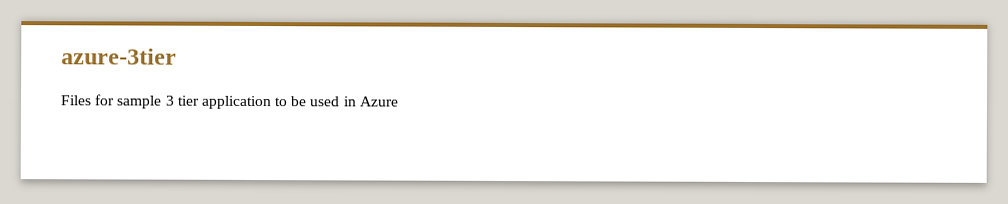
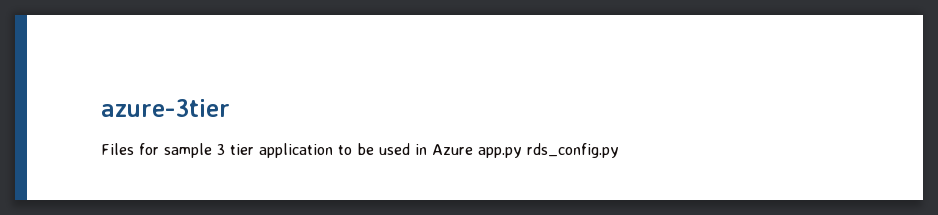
- Files for sample 3 tier application to be used in Azure
+ Files for sample 3 tier application to be used in Azure app.py rds_config.py

